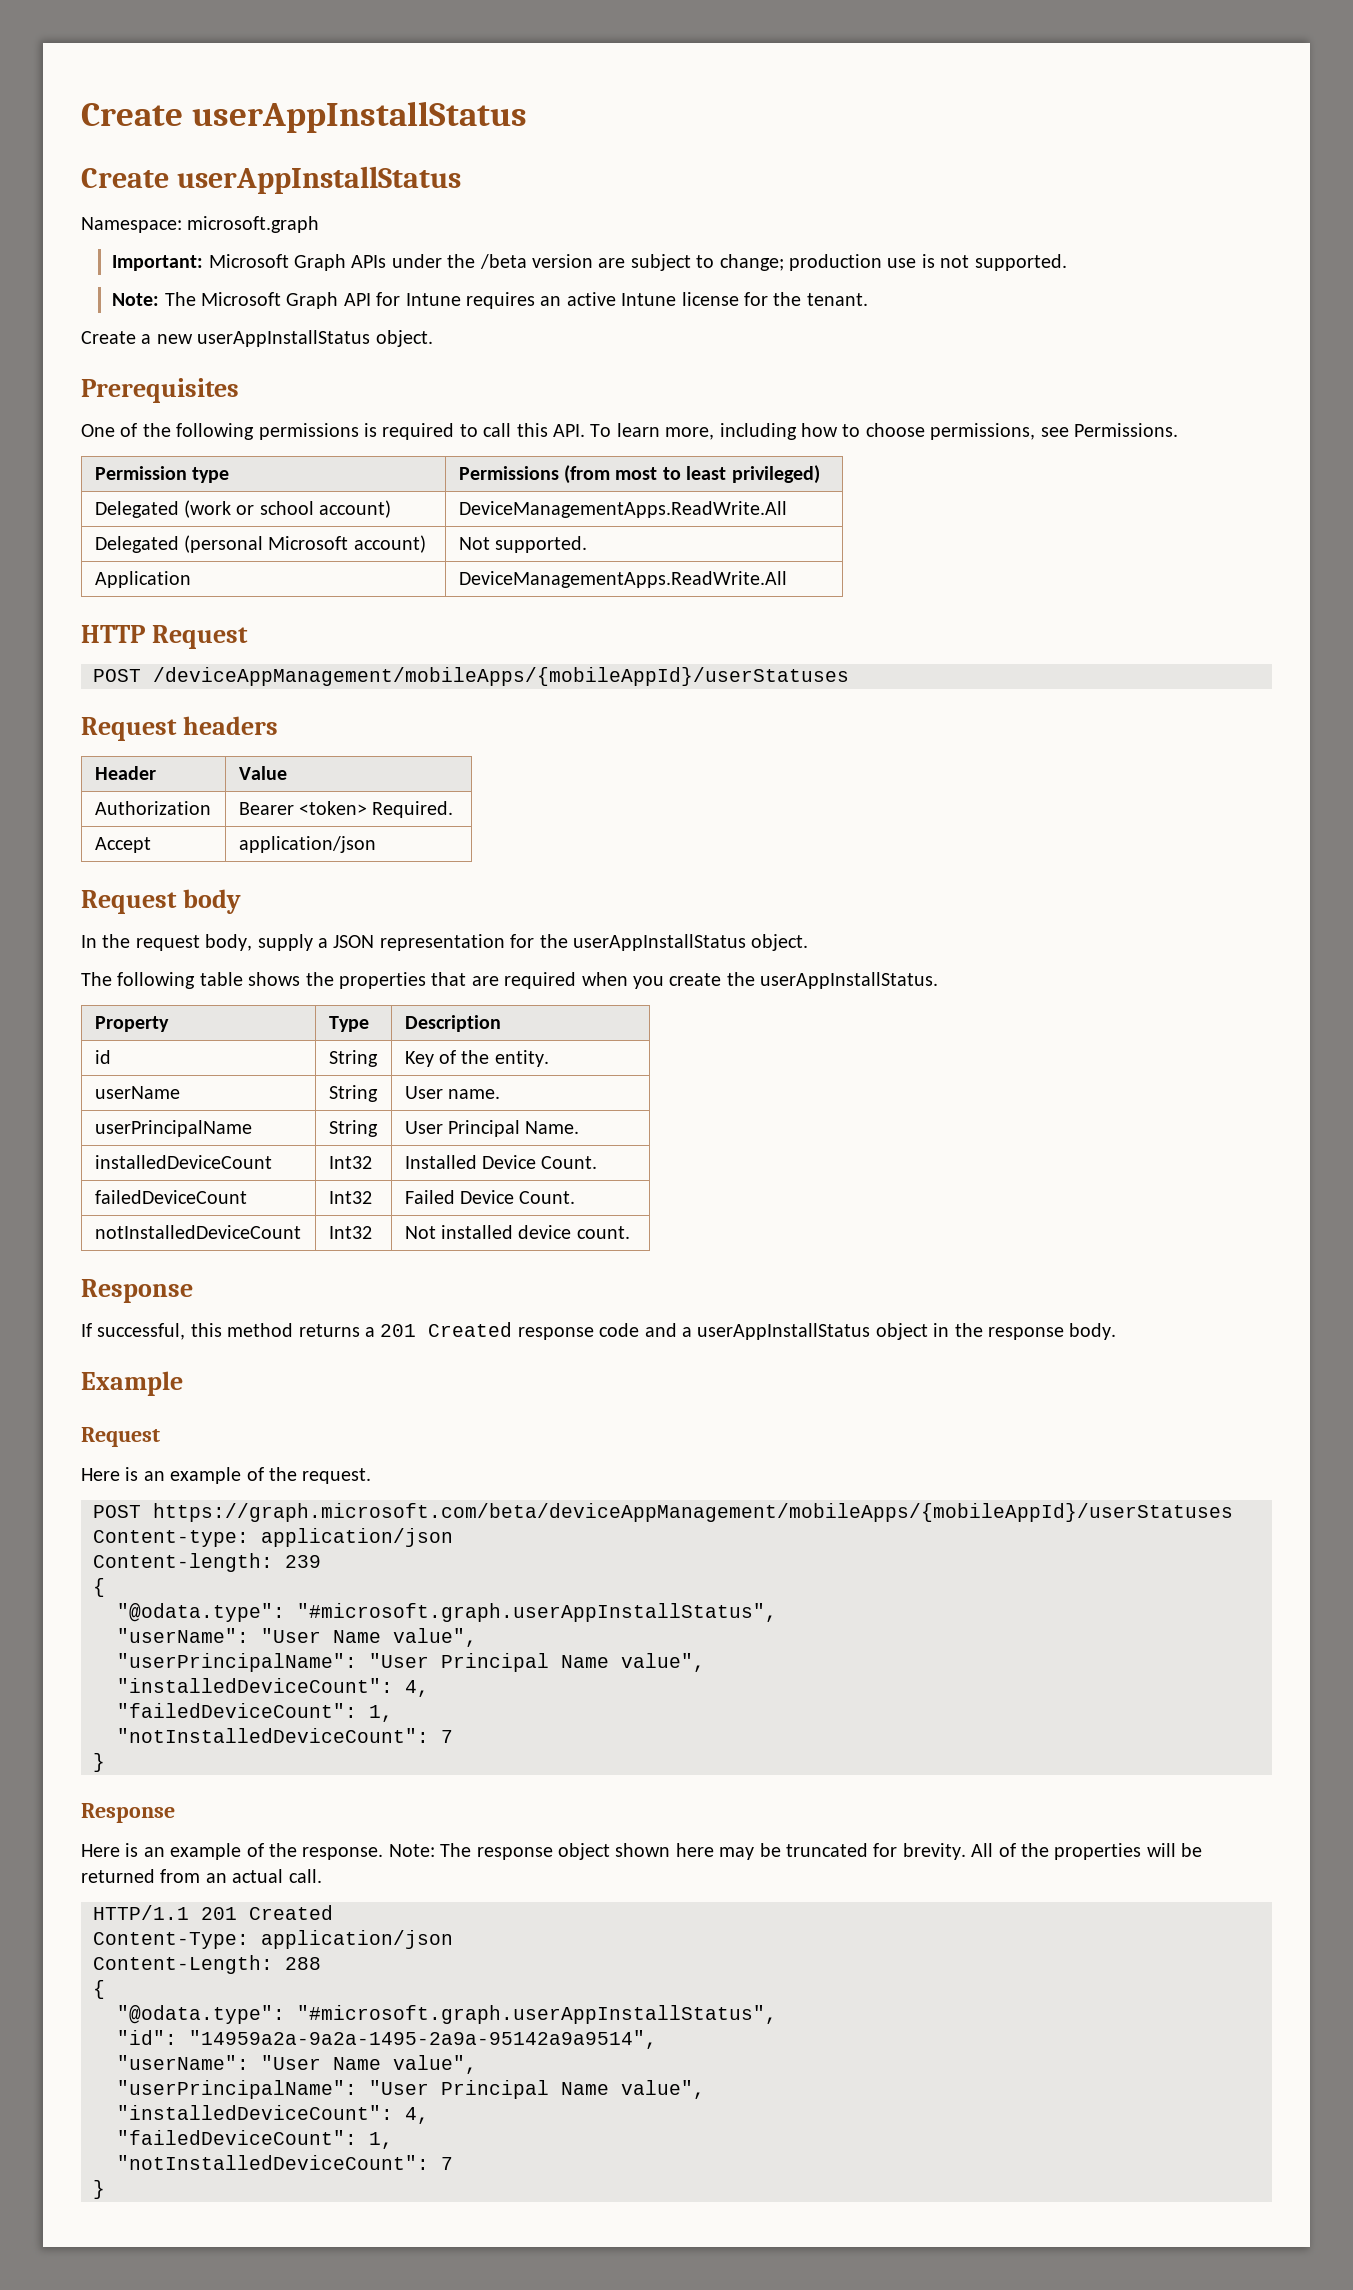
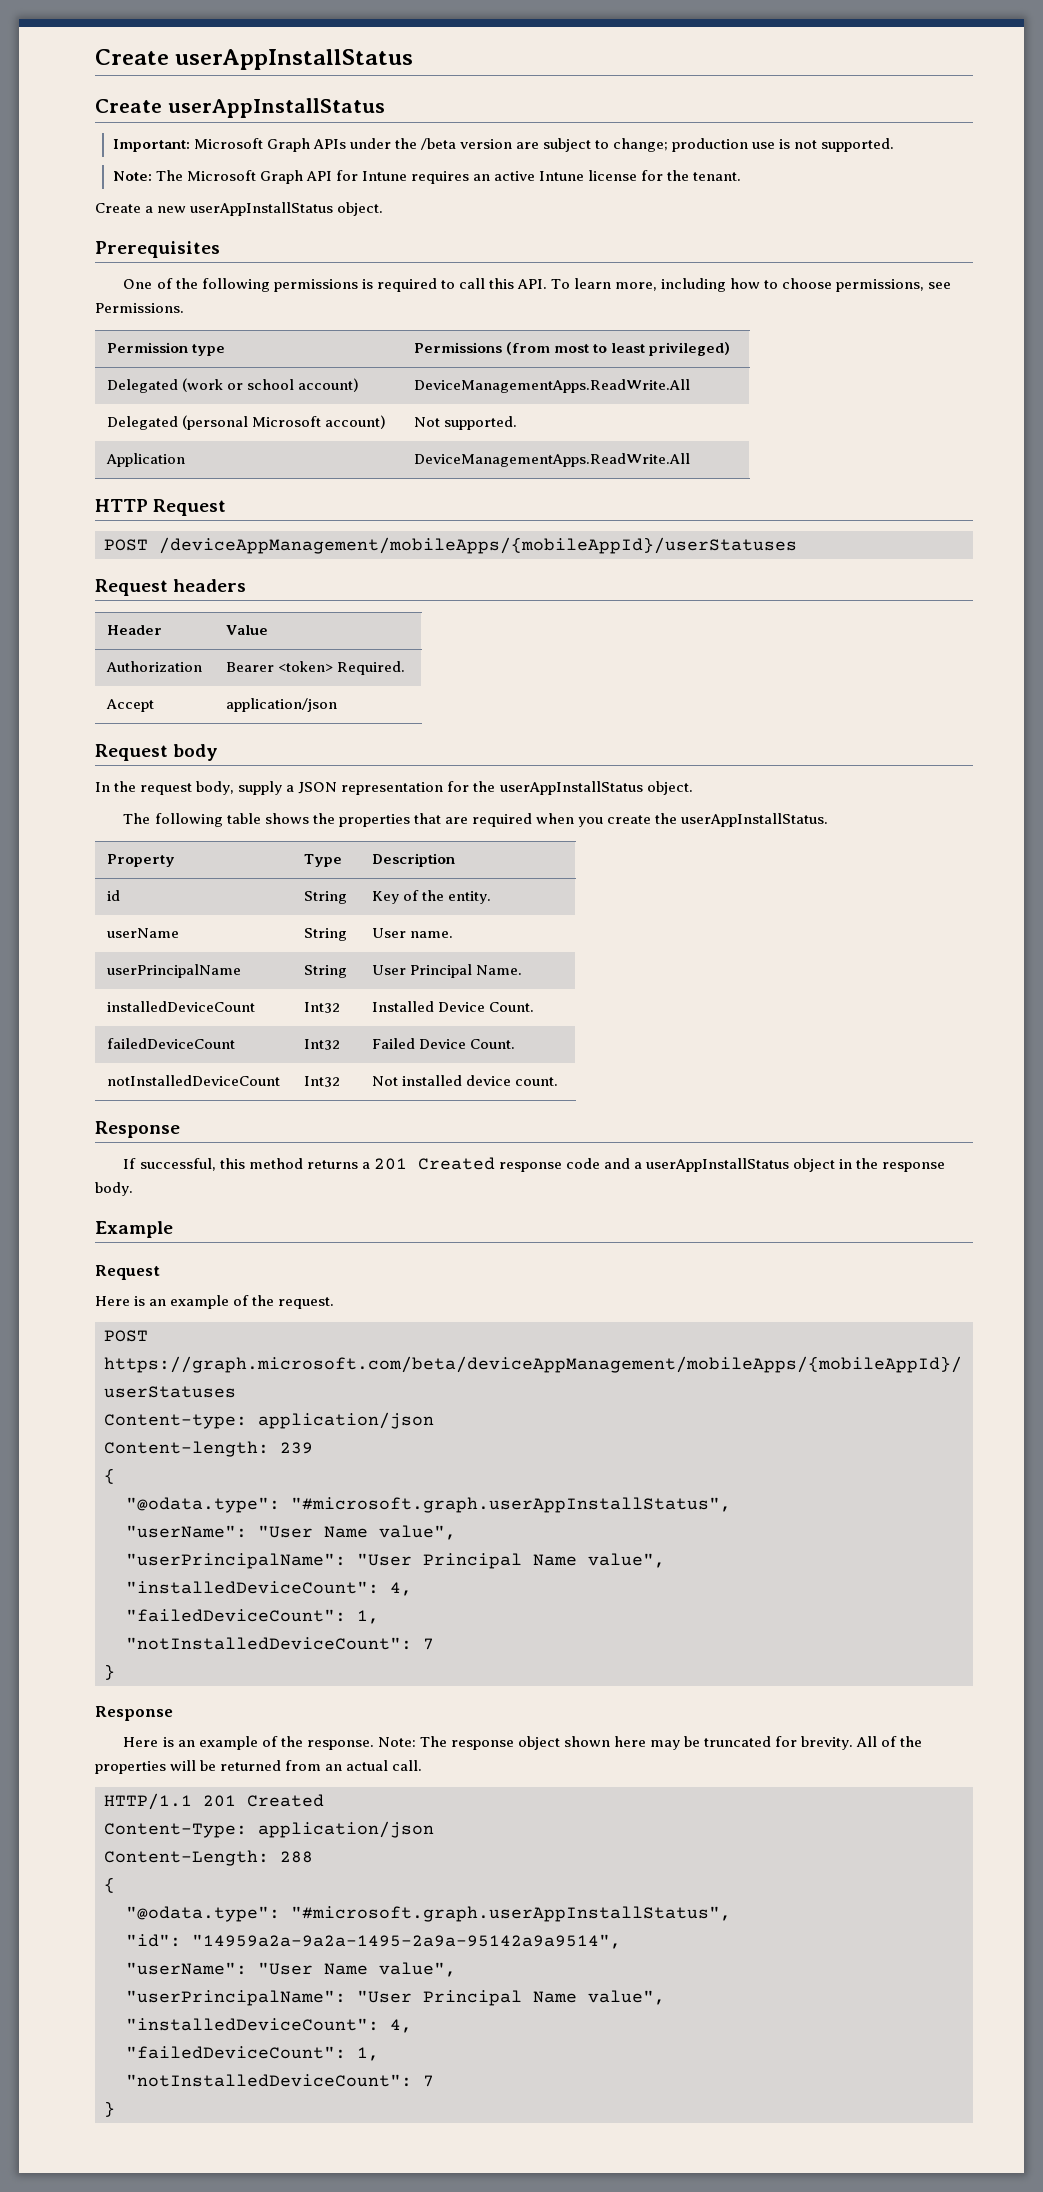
- Namespace: microsoft.graph

